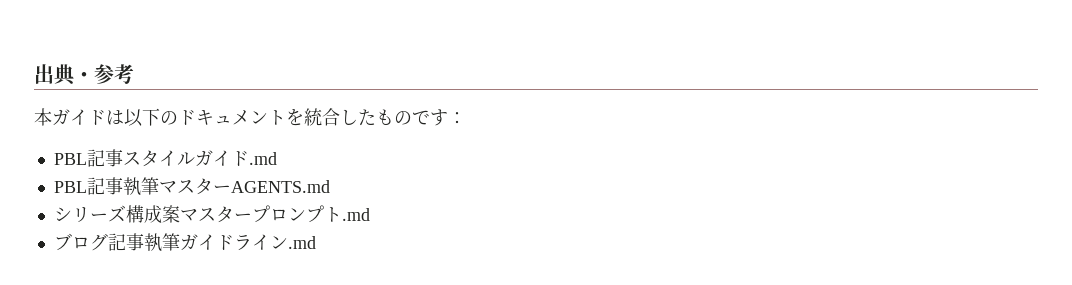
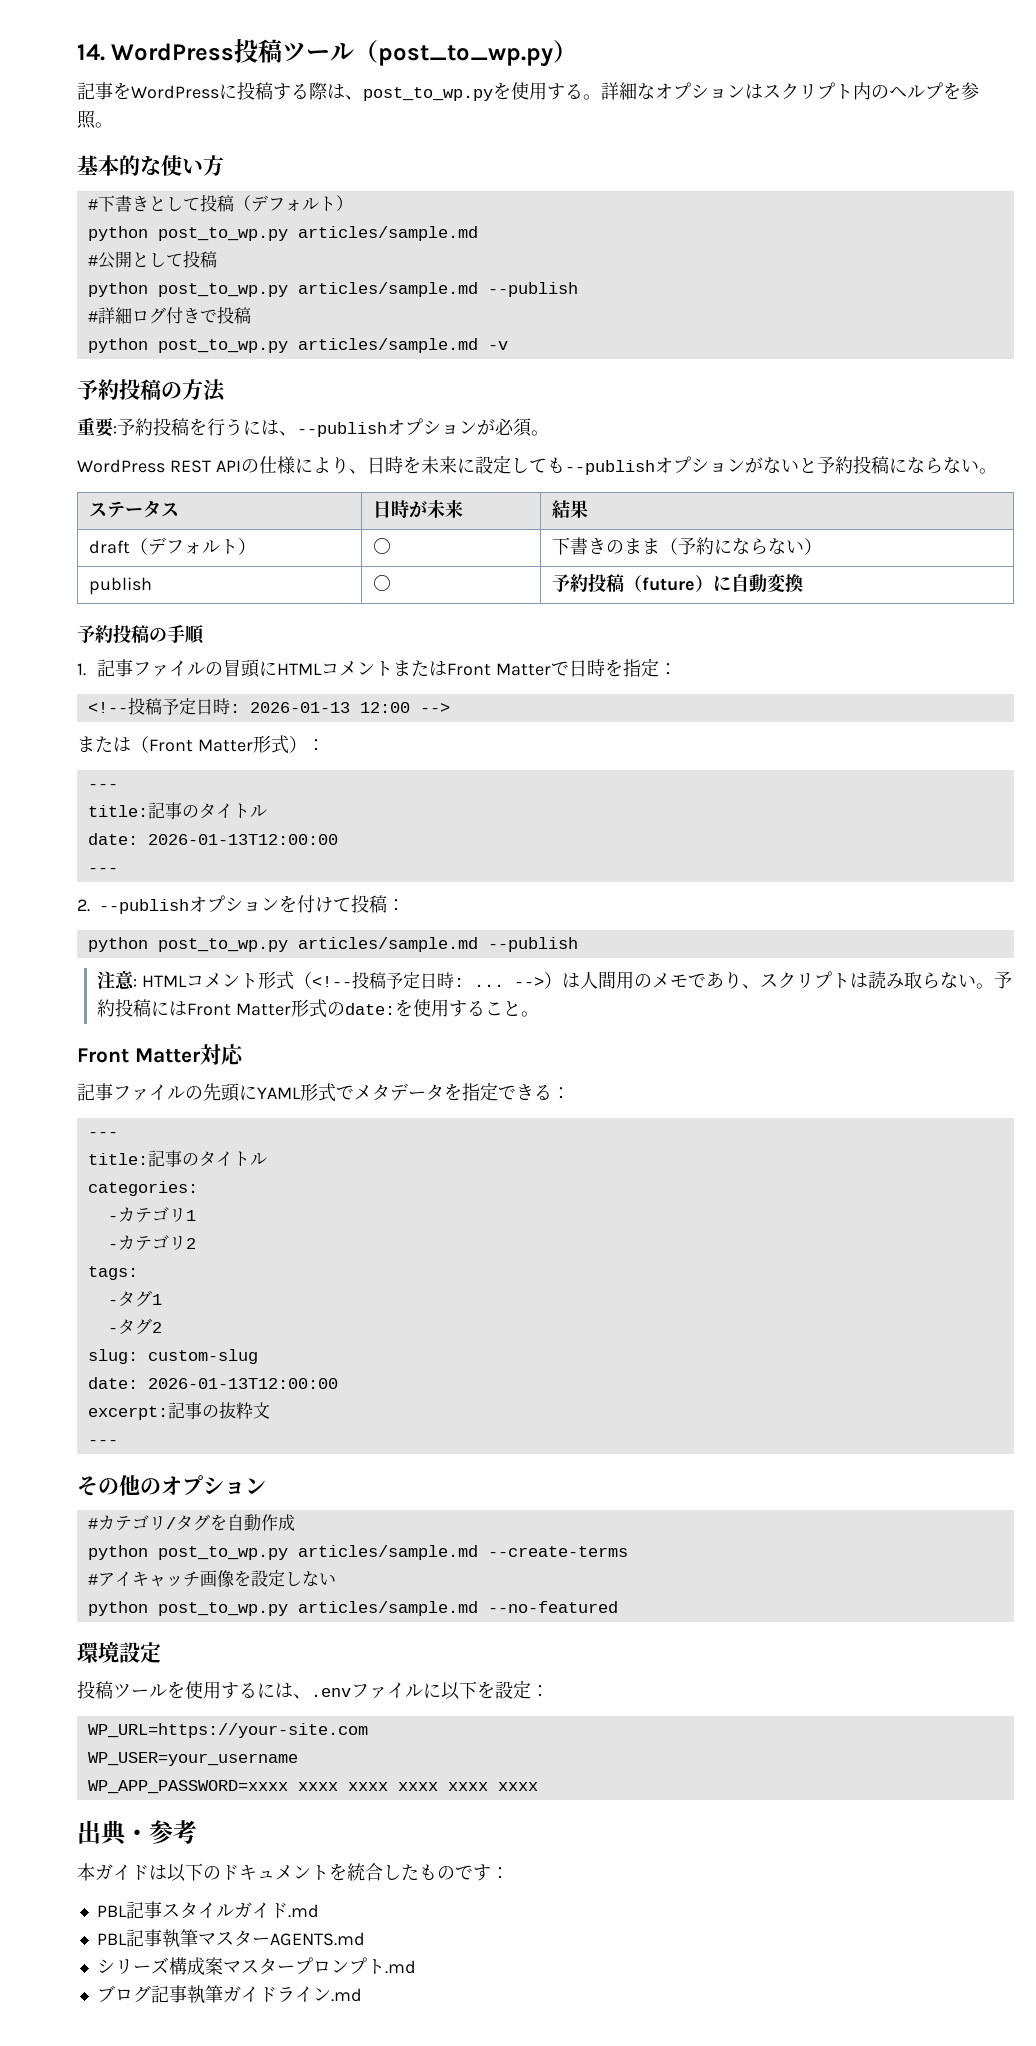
+ 14. WordPress投稿ツール（post_to_wp.py）
+ 記事をWordPressに投稿する際は、post_to_wp.pyを使用する。詳細なオプションはスクリプト内のヘルプを参照。
+ 基本的な使い方
+ #下書きとして投稿（デフォルト）
+ python post_to_wp.py articles/sample.md
+ #公開として投稿
+ python post_to_wp.py articles/sample.md --publish
+ #詳細ログ付きで投稿
+ python post_to_wp.py articles/sample.md -v
+ 予約投稿の方法
+ 重要:予約投稿を行うには、--publishオプションが必須。
+ WordPress REST APIの仕様により、日時を未来に設定しても--publishオプションがないと予約投稿にならない。
+ ステータス | 日時が未来 | 結果
+ draft（デフォルト） | ○ | 下書きのまま（予約にならない）
+ publish | ○ | 予約投稿（future）に自動変換
+ 予約投稿の手順
+ 1.記事ファイルの冒頭にHTMLコメントまたはFront Matterで日時を指定：
+ <!--投稿予定日時: 2026-01-13 12:00 -->
+ または（Front Matter形式）：
+ ---
+ title:記事のタイトル
+ date: 2026-01-13T12:00:00
+ ---
+ 2. --publishオプションを付けて投稿：
+ python post_to_wp.py articles/sample.md --publish
+ 注意: HTMLコメント形式（<!--投稿予定日時: ... -->）は人間用のメモであり、スクリプトは読み取らない。予約投稿にはFront Matter形式のdate:を使用すること。
+ Front Matter対応
+ 記事ファイルの先頭にYAML形式でメタデータを指定できる：
+ ---
+ title:記事のタイトル
+ categories:
+ -カテゴリ1
+ -カテゴリ2
+ tags:
+ -タグ1
+ -タグ2
+ slug: custom-slug
+ date: 2026-01-13T12:00:00
+ excerpt:記事の抜粋文
+ ---
+ その他のオプション
+ #カテゴリ/タグを自動作成
+ python post_to_wp.py articles/sample.md --create-terms
+ #アイキャッチ画像を設定しない
+ python post_to_wp.py articles/sample.md --no-featured
+ 環境設定
+ 投稿ツールを使用するには、.envファイルに以下を設定：
+ WP_URL=https://your-site.com
+ WP_USER=your_username
+ WP_APP_PASSWORD=xxxx xxxx xxxx xxxx xxxx xxxx

